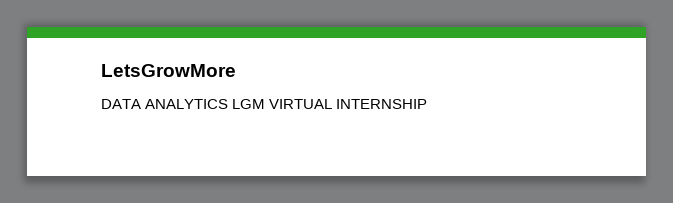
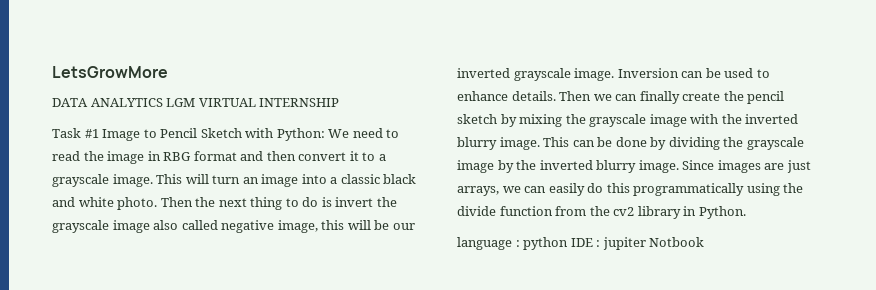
+ Task #1 Image to Pencil Sketch with Python: We need to read the image in RBG format and then convert it to a grayscale image. This will turn an image into a classic black and white photo. Then the next thing to do is invert the grayscale image also called negative image, this will be our inverted grayscale image. Inversion can be used to enhance details. Then we can finally create the pencil sketch by mixing the grayscale image with the inverted blurry image. This can be done by dividing the grayscale image by the inverted blurry image. Since images are just arrays, we can easily do this programmatically using the divide function from the cv2 library in Python.
+ language : python IDE : jupiter Notbook

